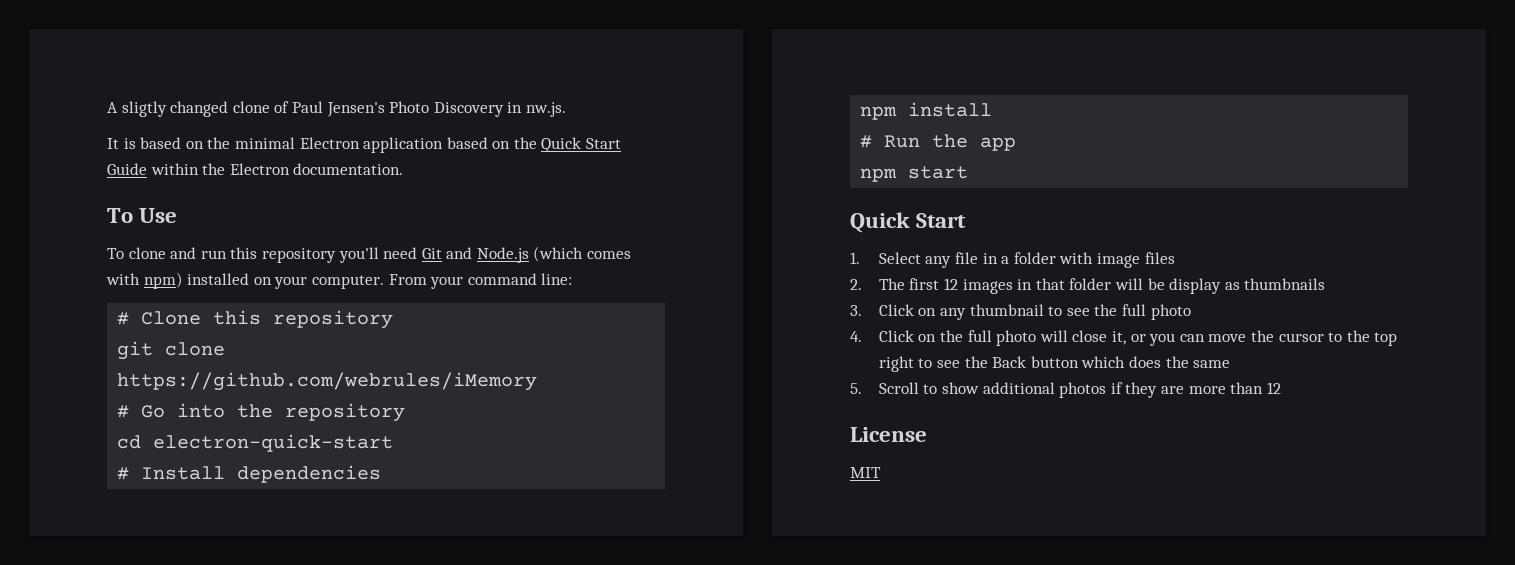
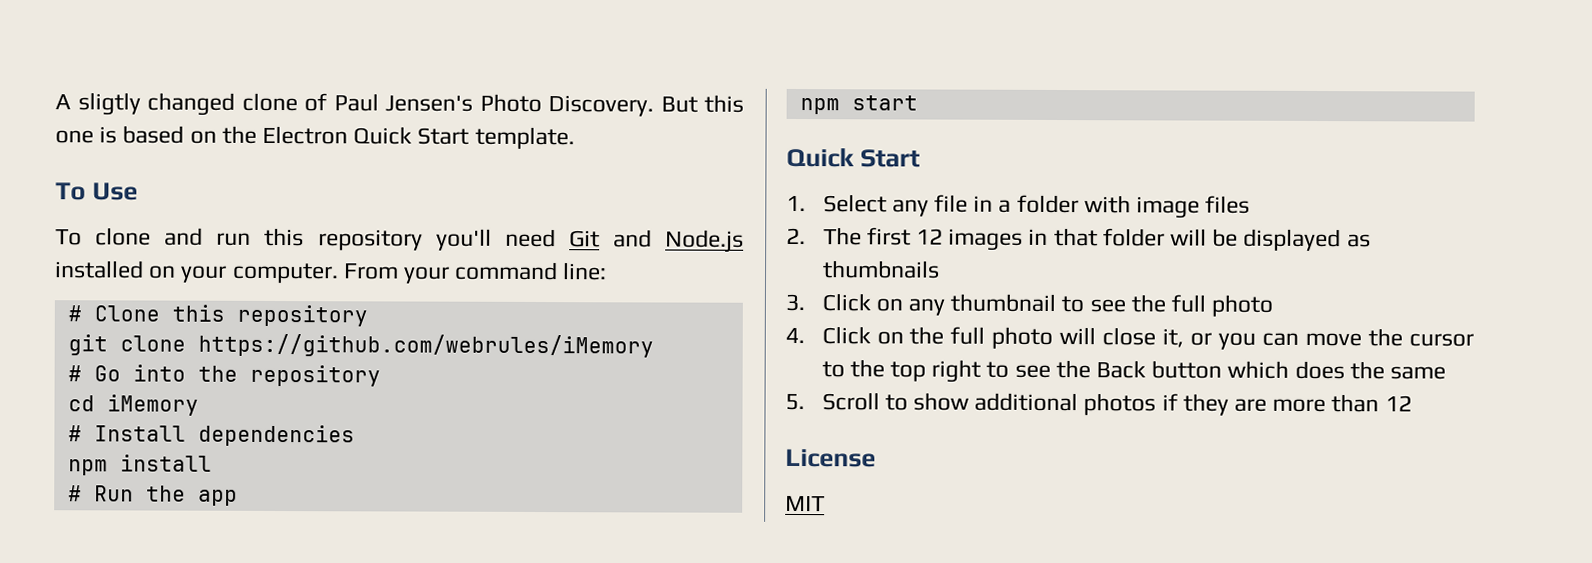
- A sligtly changed clone of Paul Jensen's Photo Discovery in nw.js.
- It is based on the minimal Electron application based on the Quick Start Guide within the Electron documentation.
+ A sligtly changed clone of Paul Jensen's Photo Discovery. But this one is based on the Electron Quick Start template.
- To clone and run this repository you'll need Git and Node.js (which comes with npm) installed on your computer.
+ To clone and run this repository you'll need Git and Node.js installed on your computer.
- cd electron-quick-start
+ cd iMemory
- 2. The first 12 images in that folder will be display as thumbnails
+ 2. The first 12 images in that folder will be displayed as thumbnails

